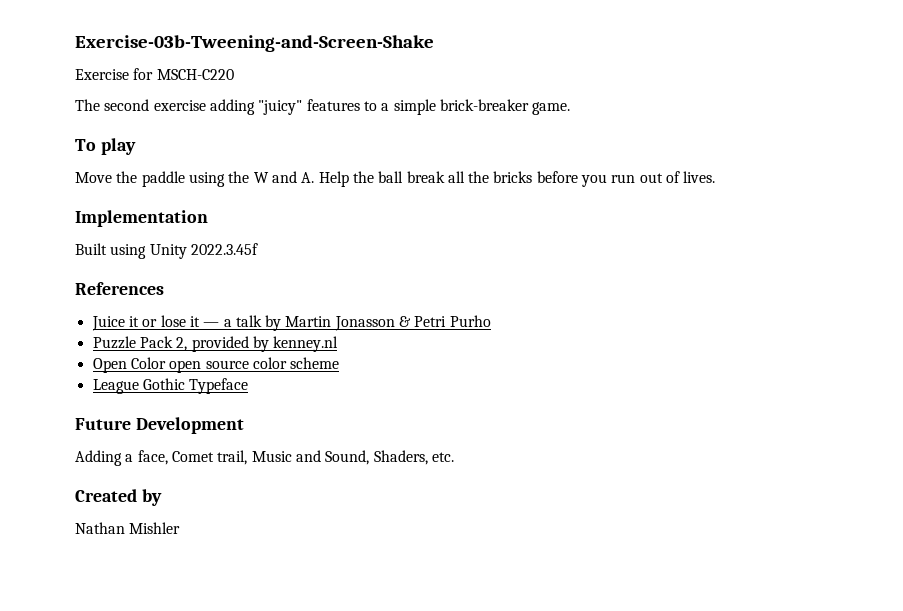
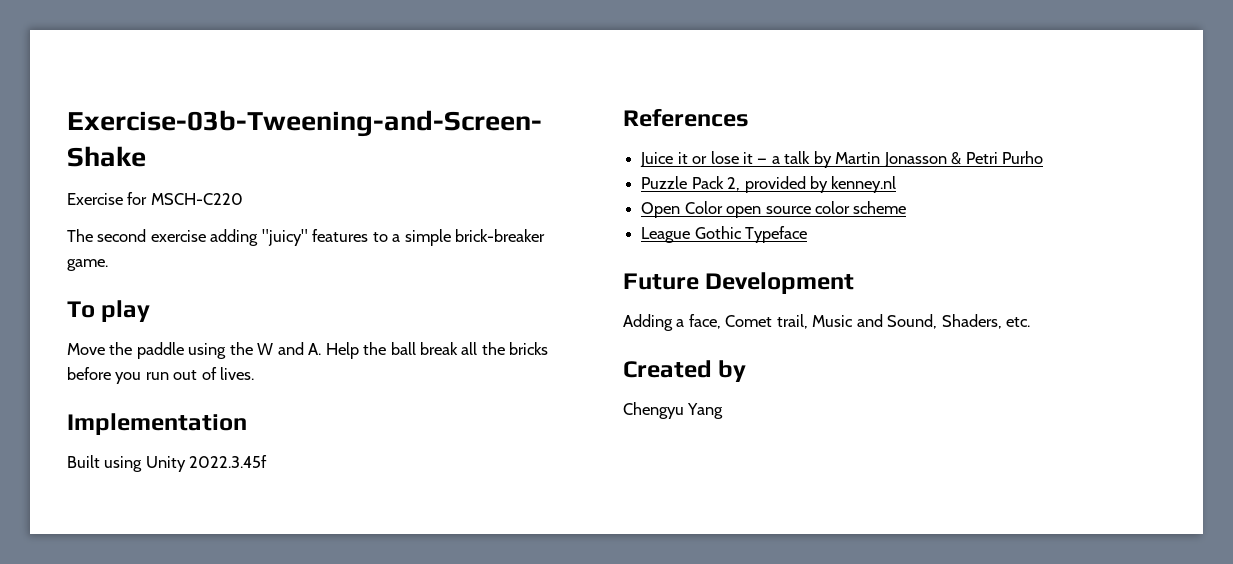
- Nathan Mishler
+ Chengyu Yang

